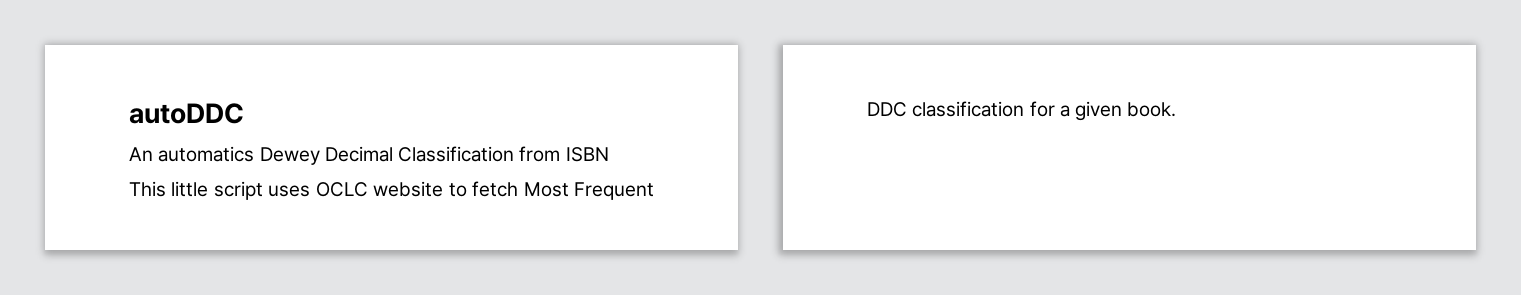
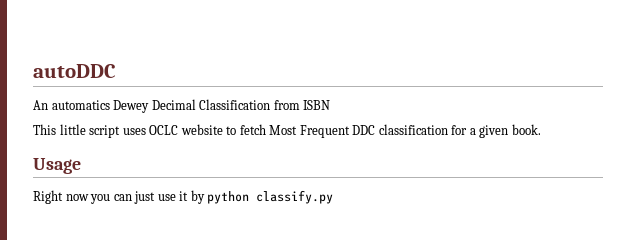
+ Usage
+ Right now you can just use it by python classify.py

